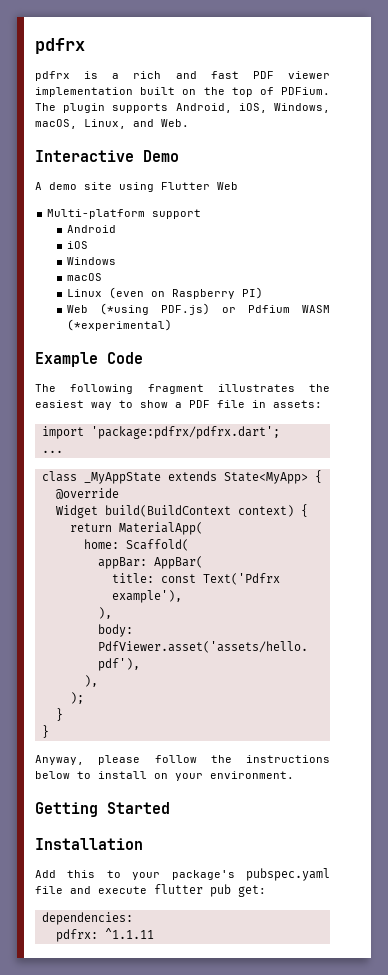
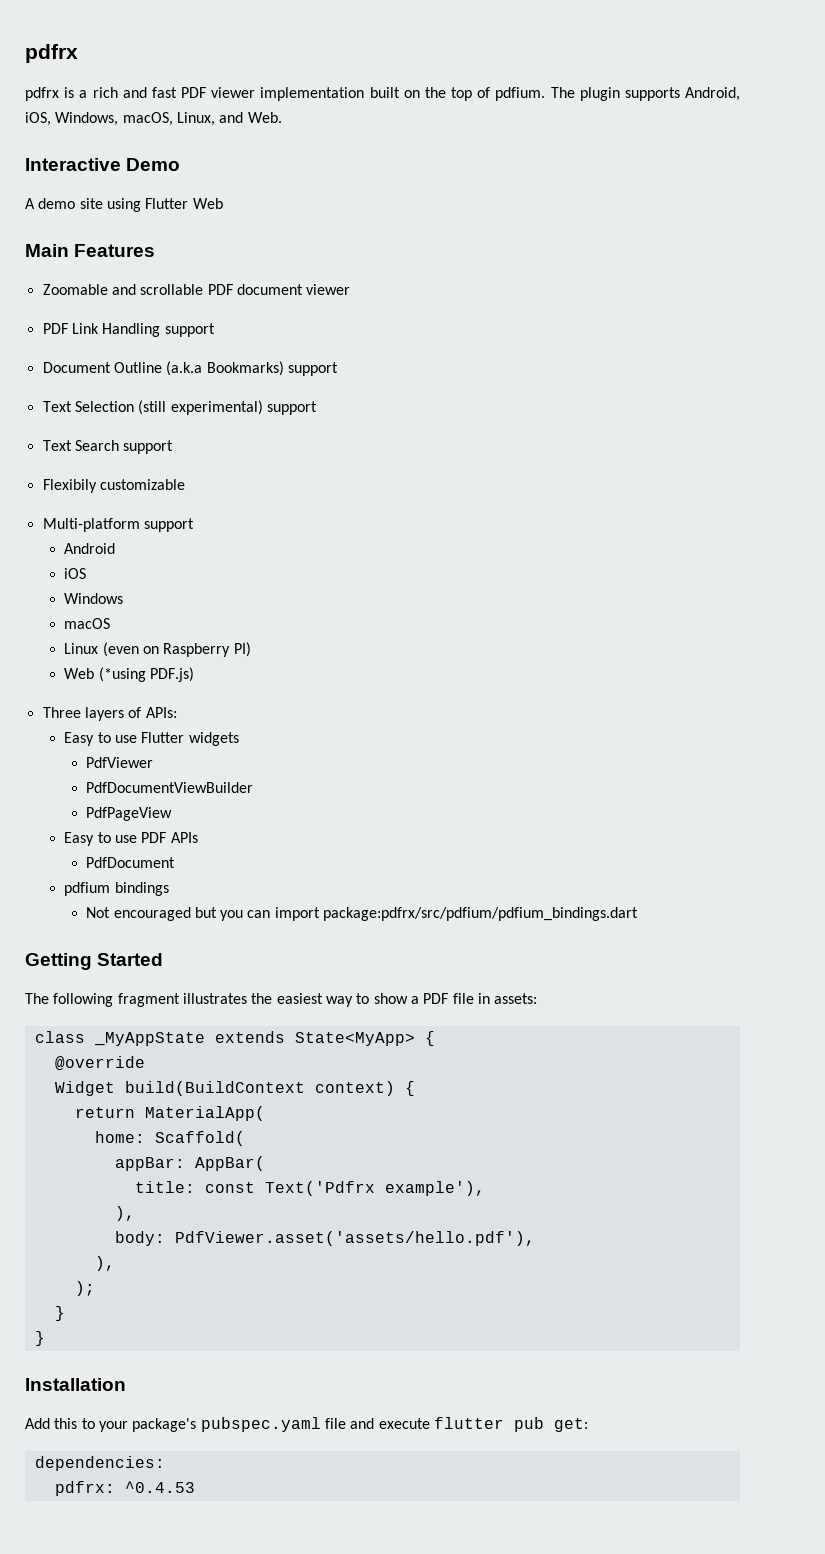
- pdfrx is a rich and fast PDF viewer implementation built on the top of PDFium.
+ pdfrx is a rich and fast PDF viewer implementation built on the top of pdfium.
+ Main Features
+ Zoomable and scrollable PDF document viewer
+ PDF Link Handling support
+ Document Outline (a.k.a Bookmarks) support
+ Text Selection (still experimental) support
+ Text Search support
+ Flexibily customizable
- Web (*using PDF.js) or Pdfium WASM (*experimental)
- Example Code
+ Web (*using PDF.js)
+ Three layers of APIs:
+ Easy to use Flutter widgets
+ PdfViewer
+ PdfDocumentViewBuilder
+ PdfPageView
+ Easy to use PDF APIs
+ PdfDocument
+ pdfium bindings
+ Not encouraged but you can import package:pdfrx/src/pdfium/pdfium_bindings.dart
+ Getting Started
- import 'package:pdfrx/pdfrx.dart';
- ...
- Anyway, please follow the instructions below to install on your environment.
- Getting Started
- pdfrx: ^1.1.11
+ pdfrx: ^0.4.53

